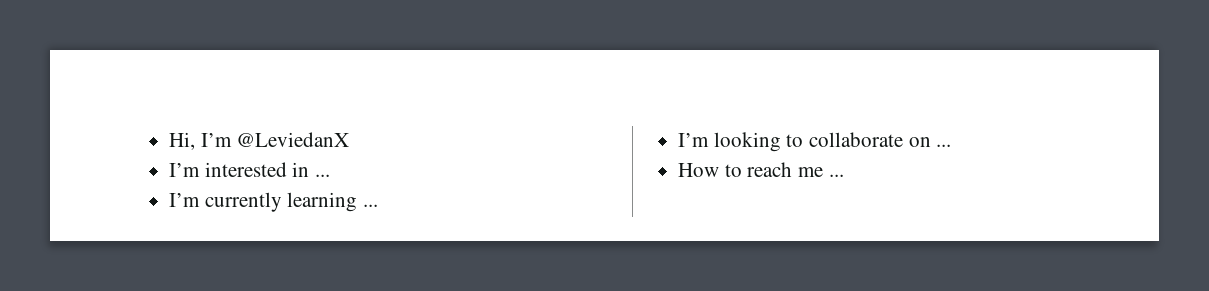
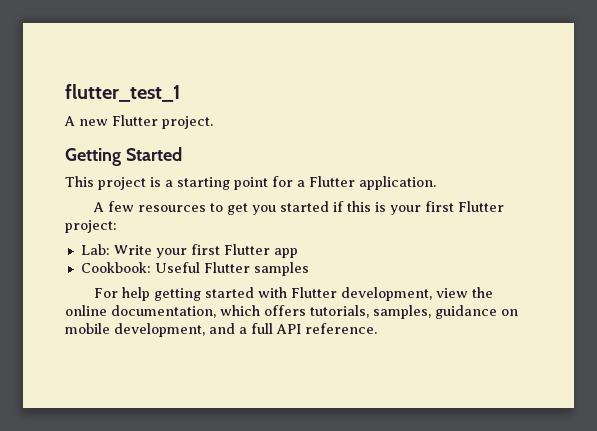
- Hi, I’m @LeviedanX
- I’m interested in ...
- I’m currently learning ...
- I’m looking to collaborate on ...
- How to reach me ...
+ flutter_test_1
+ A new Flutter project.
+ Getting Started
+ This project is a starting point for a Flutter application.
+ A few resources to get you started if this is your first Flutter project:
+ Lab: Write your first Flutter app
+ Cookbook: Useful Flutter samples
+ For help getting started with Flutter development, view the online documentation, which offers tutorials, samples, guidance on mobile development, and a full API reference.

